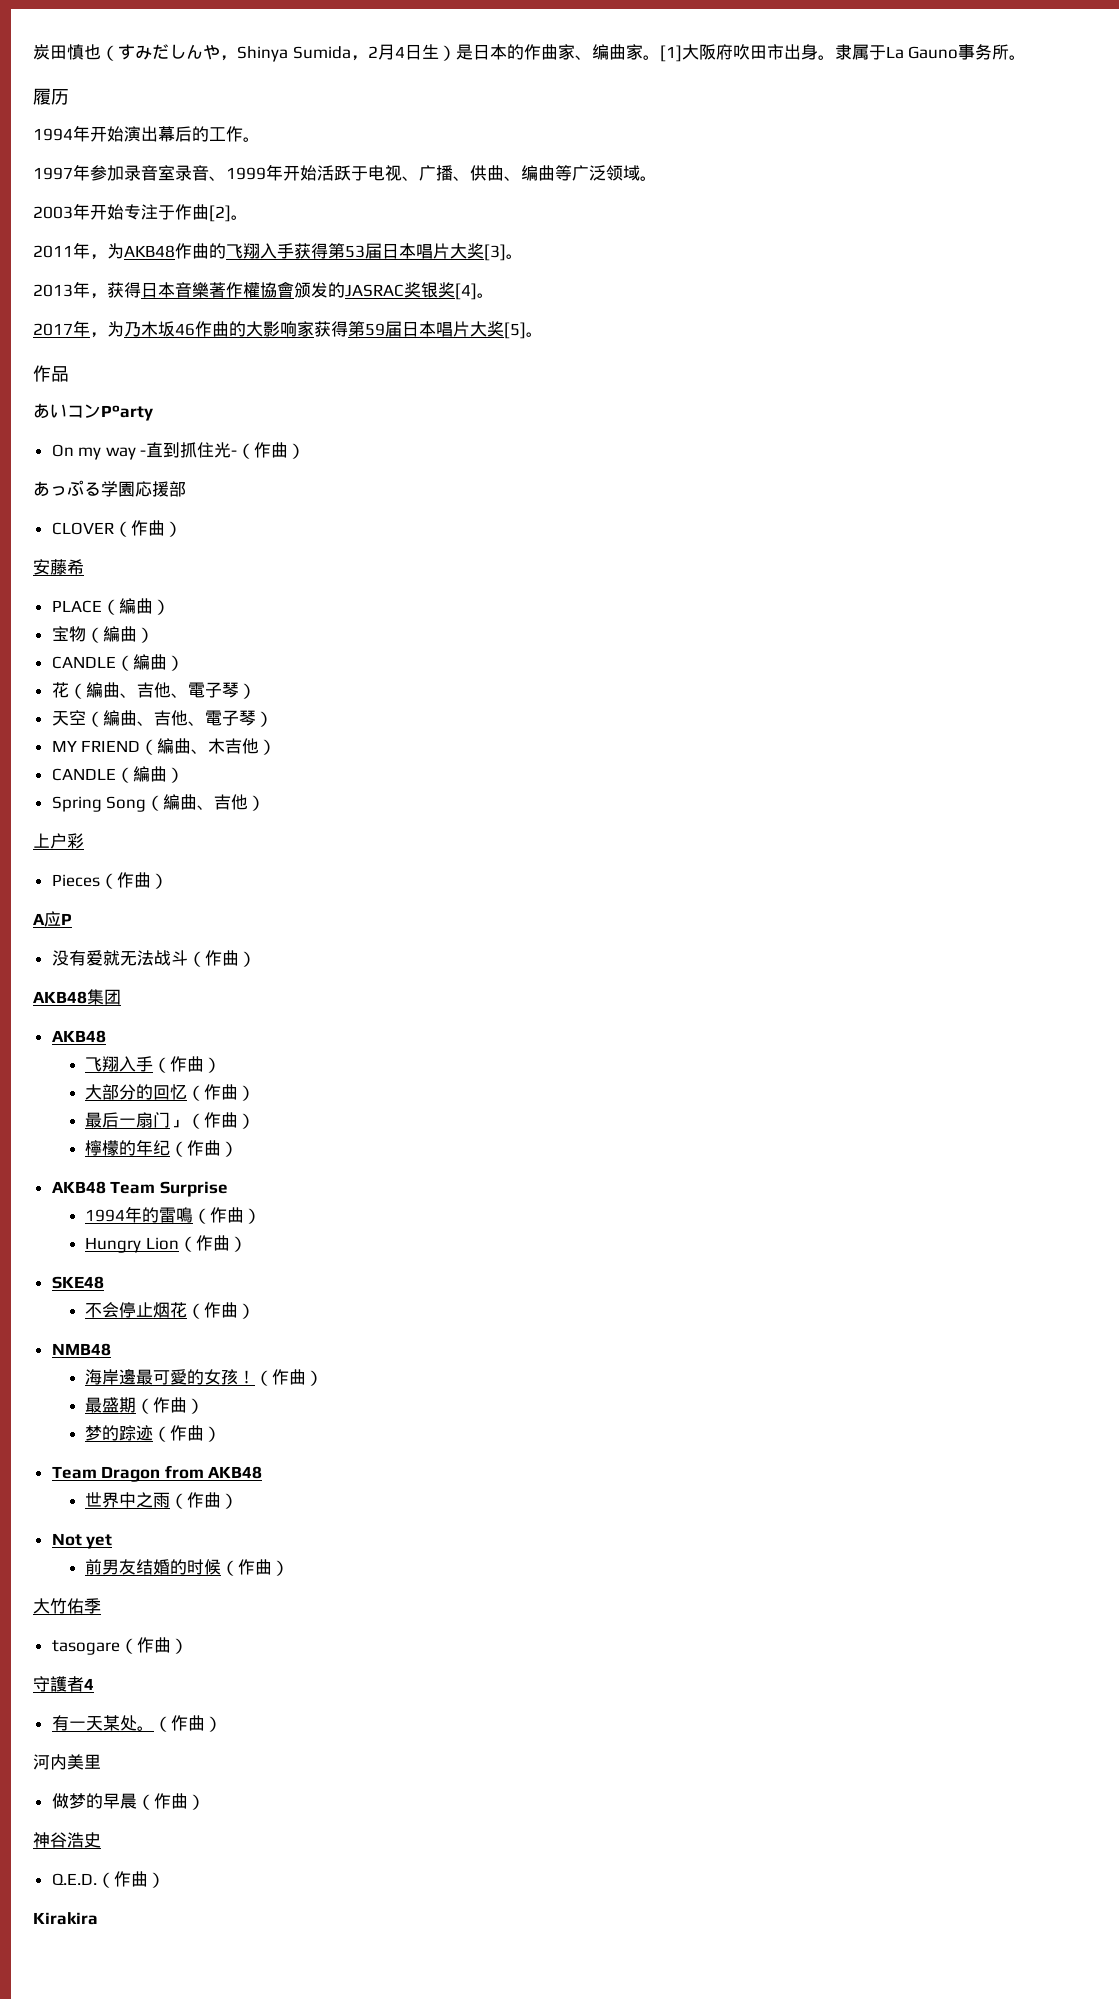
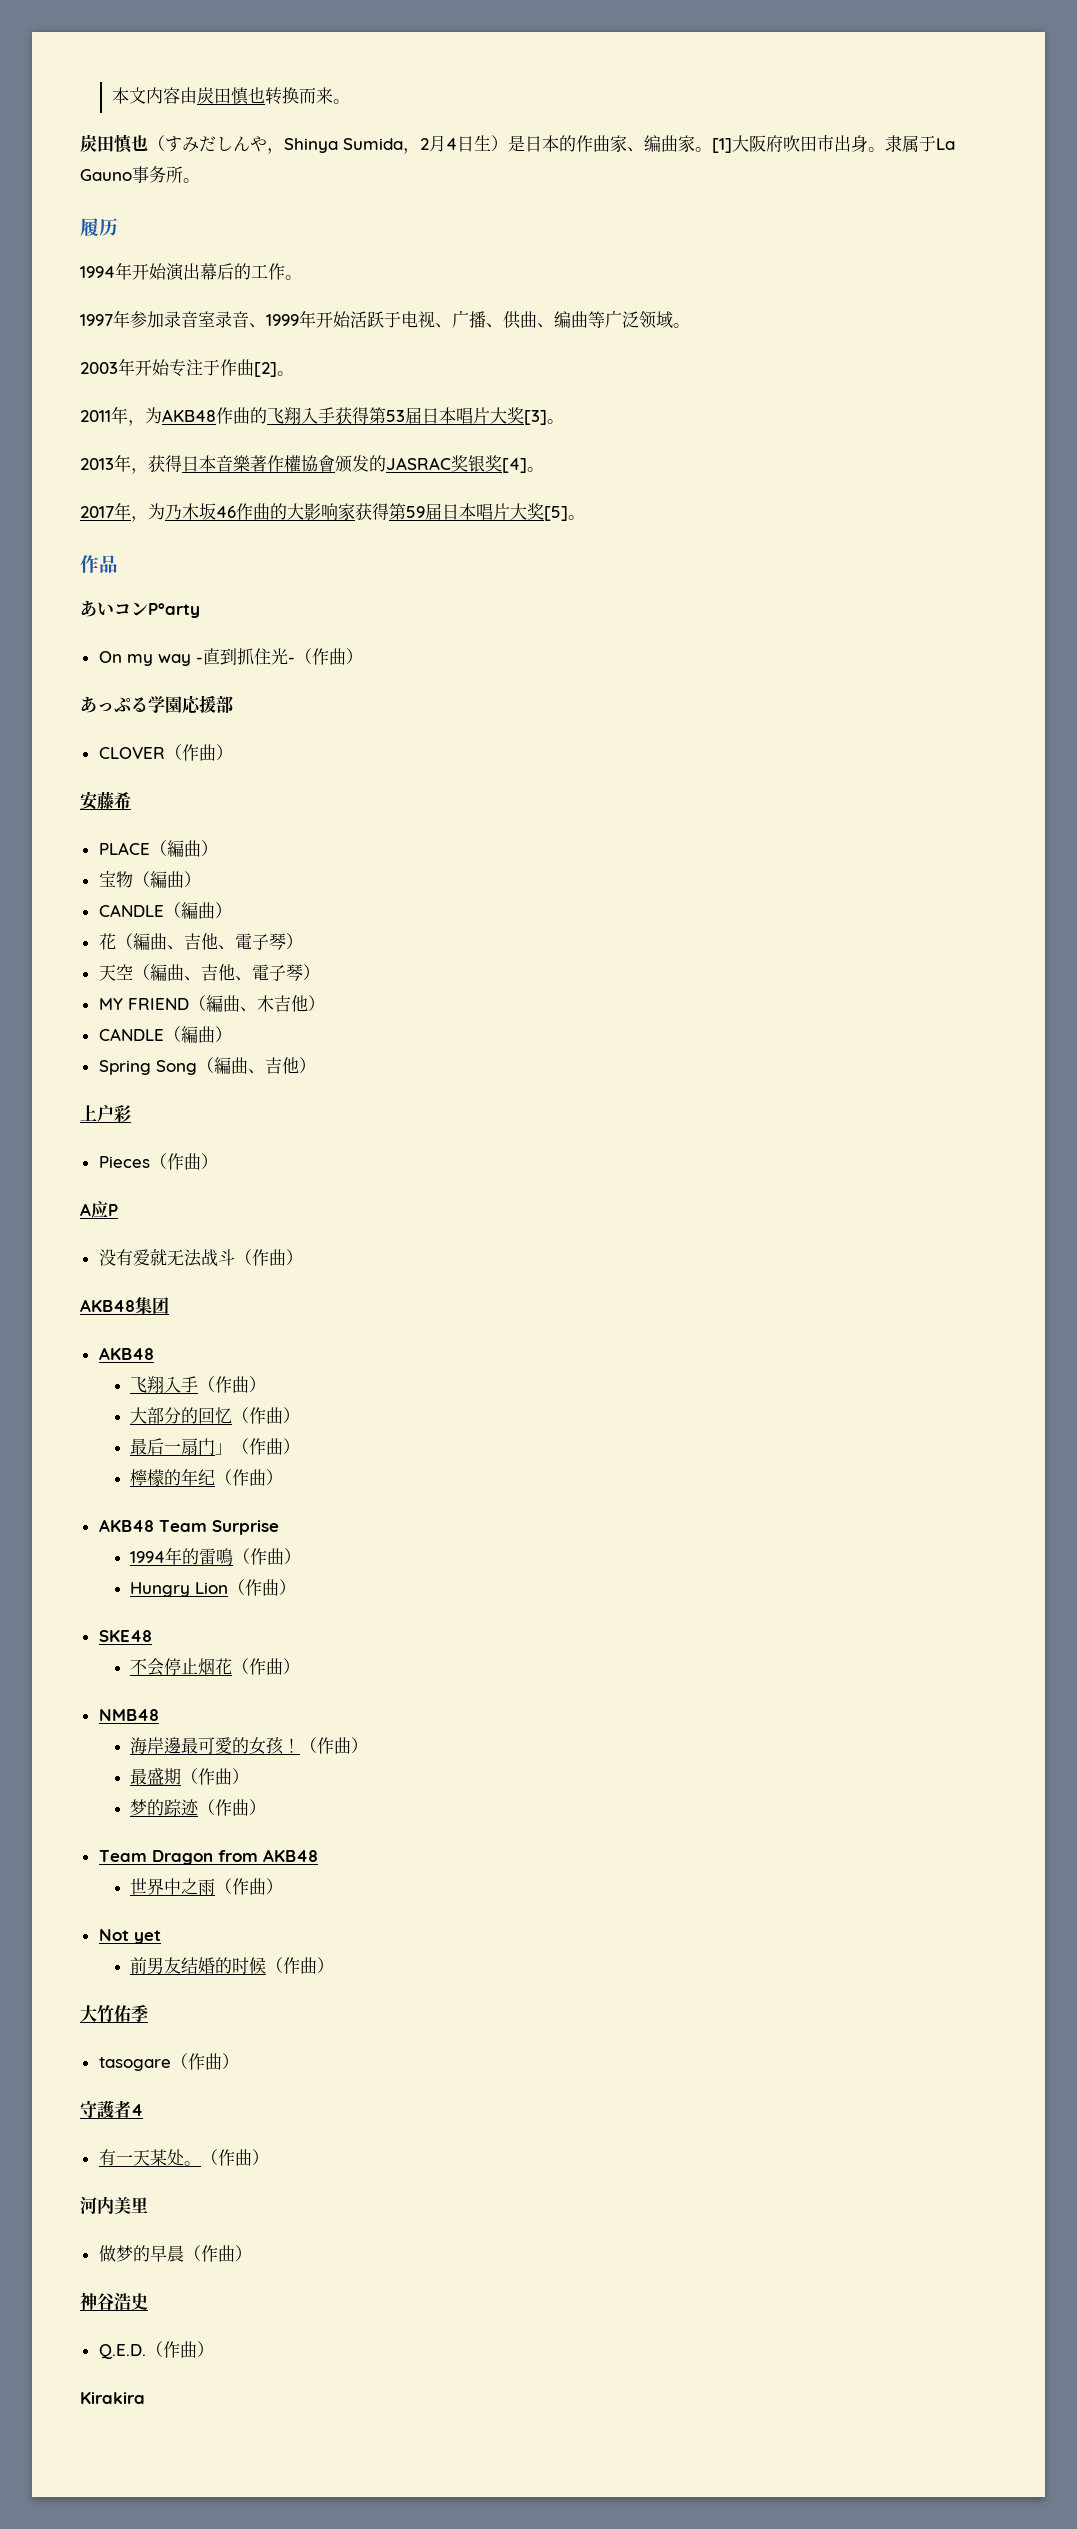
+ 本文内容由炭田慎也转换而来。

